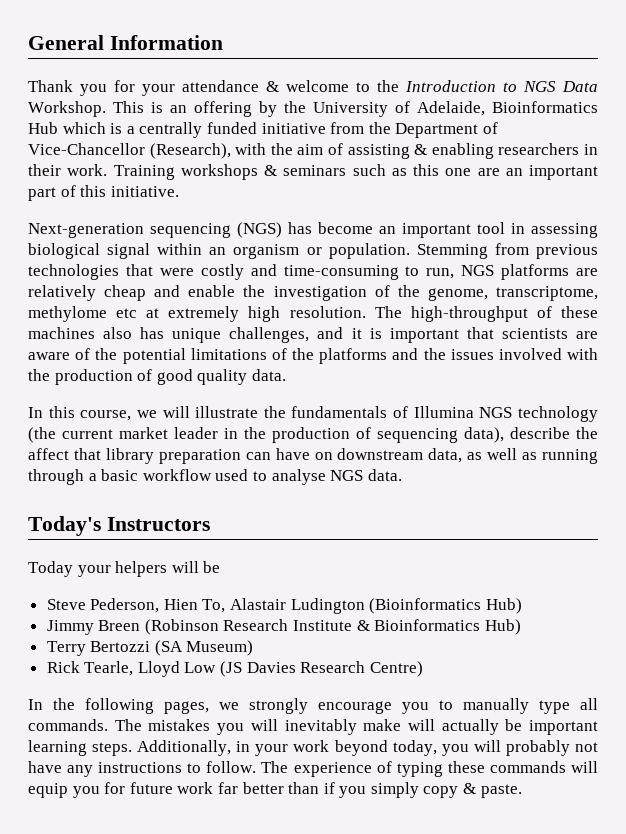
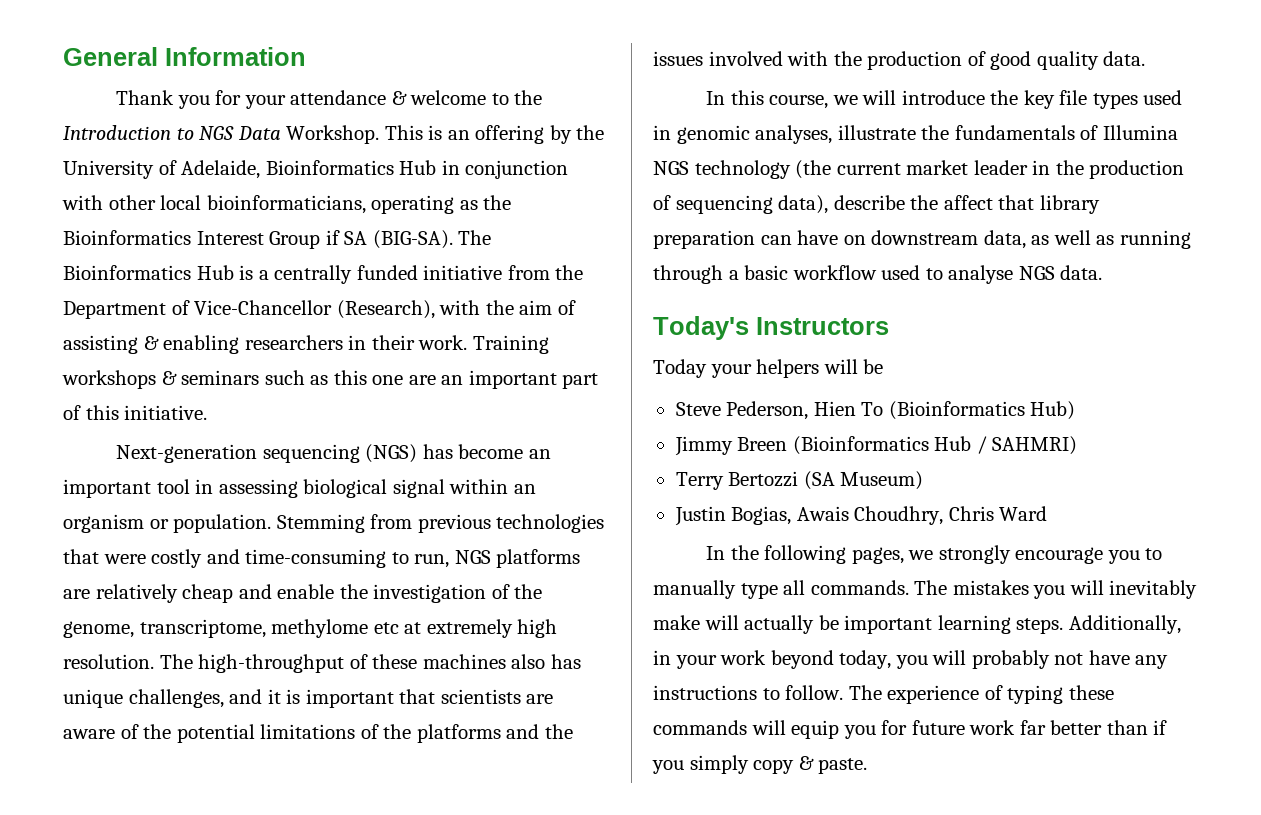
- This is an offering by the University of Adelaide, Bioinformatics Hub which is a centrally funded initiative from the Department of Vice-Chancellor (Research), with the aim of assisting & enabling researchers in their work.
+ This is an offering by the University of Adelaide, Bioinformatics Hub in conjunction with other local bioinformaticians, operating as the Bioinformatics Interest Group if SA (BIG-SA). The Bioinformatics Hub is a centrally funded initiative from the Department of Vice-Chancellor (Research), with the aim of assisting & enabling researchers in their work.
- In this course, we will illustrate the fundamentals of Illumina NGS technology (the current market leader in the production of sequencing data), describe the affect that library preparation can have on downstream data, as well as running through a basic workflow used to analyse NGS data.
+ In this course, we will introduce the key file types used in genomic analyses, illustrate the fundamentals of Illumina NGS technology (the current market leader in the production of sequencing data), describe the affect that library preparation can have on downstream data, as well as running through a basic workflow used to analyse NGS data.
- Steve Pederson, Hien To, Alastair Ludington (Bioinformatics Hub)
+ Steve Pederson, Hien To (Bioinformatics Hub)
- Jimmy Breen (Robinson Research Institute & Bioinformatics Hub)
+ Jimmy Breen (Bioinformatics Hub / SAHMRI)
  Terry Bertozzi (SA Museum)
- Rick Tearle, Lloyd Low (JS Davies Research Centre)
+ Justin Bogias, Awais Choudhry, Chris Ward

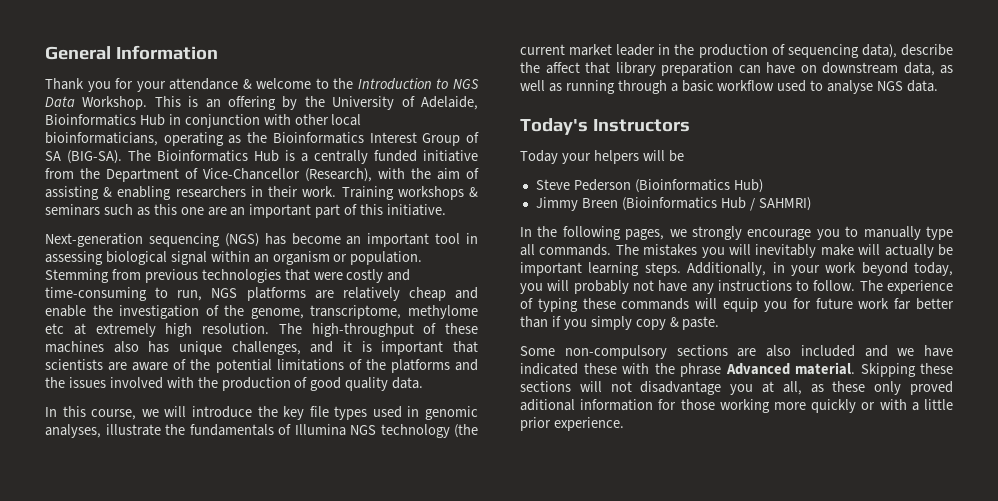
- This is an offering by the University of Adelaide, Bioinformatics Hub in conjunction with other local bioinformaticians, operating as the Bioinformatics Interest Group if SA (BIG-SA).
+ This is an offering by the University of Adelaide, Bioinformatics Hub in conjunction with other local bioinformaticians, operating as the Bioinformatics Interest Group of SA (BIG-SA).
- Steve Pederson, Hien To (Bioinformatics Hub)
+ Steve Pederson (Bioinformatics Hub)
- Terry Bertozzi (SA Museum)
- Justin Bogias, Awais Choudhry, Chris Ward
+ Some non-compulsory sections are also included and we have indicated these with the phrase Advanced material. Skipping these sections will not disadvantage you at all, as these only proved aditional information for those working more quickly or with a little prior experience.

